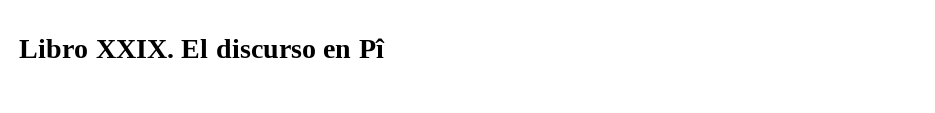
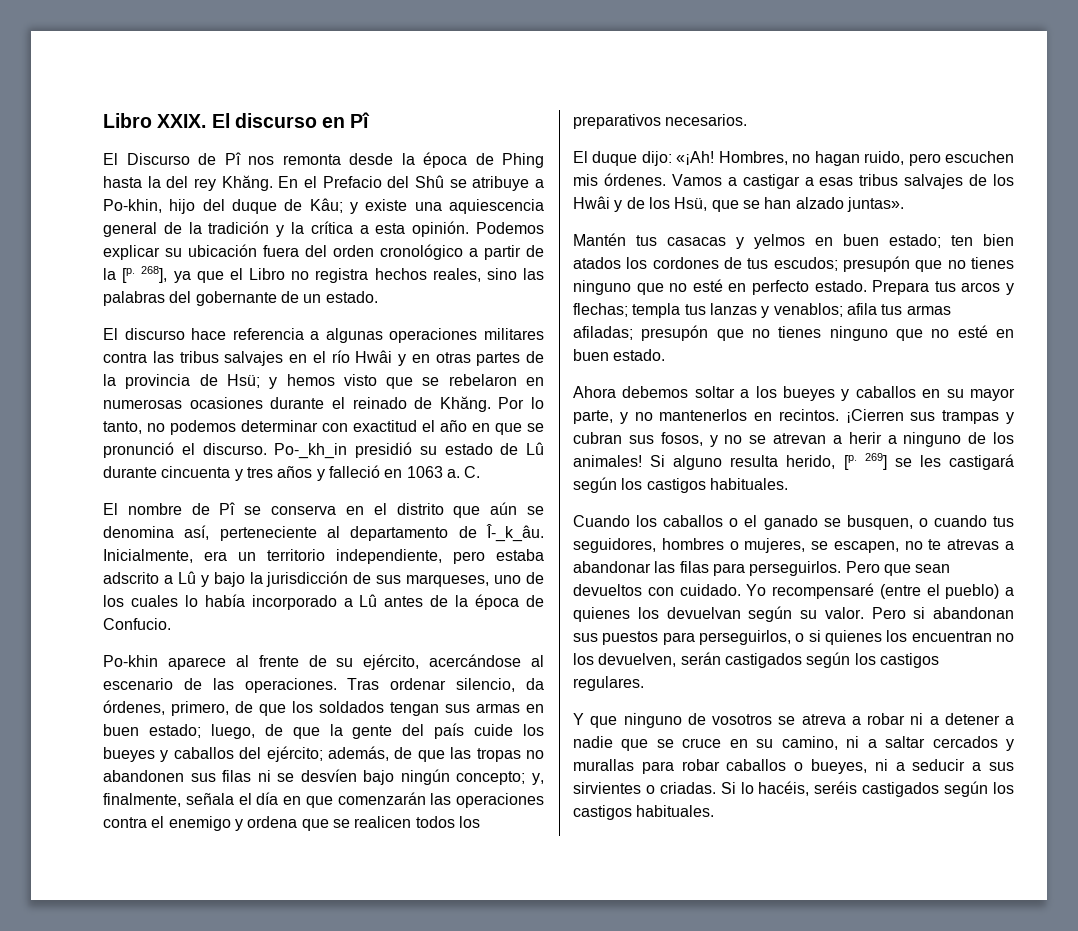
+ El Discurso de Pî nos remonta desde la época de Phing hasta la del rey Khăng. En el Prefacio del Shû se atribuye a Po-khin, hijo del duque de Kâu; y existe una aquiescencia general de la tradición y la crítica a esta opinión. Podemos explicar su ubicación fuera del orden cronológico a partir de la [p. 268], ya que el Libro no registra hechos reales, sino las palabras del gobernante de un estado.
+ El discurso hace referencia a algunas operaciones militares contra las tribus salvajes en el río Hwâi y en otras partes de la provincia de Hsü; y hemos visto que se rebelaron en numerosas ocasiones durante el reinado de Khăng. Por lo tanto, no podemos determinar con exactitud el año en que se pronunció el discurso. Po-_kh_in presidió su estado de Lû durante cincuenta y tres años y falleció en 1063 a. C.
+ El nombre de Pî se conserva en el distrito que aún se denomina así, perteneciente al departamento de Î-_k_âu. Inicialmente, era un territorio independiente, pero estaba adscrito a Lû y bajo la jurisdicción de sus marqueses, uno de los cuales lo había incorporado a Lû antes de la época de Confucio.
+ Po-khin aparece al frente de su ejército, acercándose al escenario de las operaciones. Tras ordenar silencio, da órdenes, primero, de que los soldados tengan sus armas en buen estado; luego, de que la gente del país cuide los bueyes y caballos del ejército; además, de que las tropas no abandonen sus filas ni se desvíen bajo ningún concepto; y, finalmente, señala el día en que comenzarán las operaciones contra el enemigo y ordena que se realicen todos los preparativos necesarios.
+ El duque dijo: «¡Ah! Hombres, no hagan ruido, pero escuchen mis órdenes. Vamos a castigar a esas tribus salvajes de los Hwâi y de los Hsü, que se han alzado juntas».
+ Mantén tus casacas y yelmos en buen estado; ten bien atados los cordones de tus escudos; presupón que no tienes ninguno que no esté en perfecto estado. Prepara tus arcos y flechas; templa tus lanzas y venablos; afila tus armas afiladas; presupón que no tienes ninguno que no esté en buen estado.
+ Ahora debemos soltar a los bueyes y caballos en su mayor parte, y no mantenerlos en recintos. ¡Cierren sus trampas y cubran sus fosos, y no se atrevan a herir a ninguno de los animales! Si alguno resulta herido, [p. 269] se les castigará según los castigos habituales.
+ Cuando los caballos o el ganado se busquen, o cuando tus seguidores, hombres o mujeres, se escapen, no te atrevas a abandonar las filas para perseguirlos. Pero que sean devueltos con cuidado. Yo recompensaré (entre el pueblo) a quienes los devuelvan según su valor. Pero si abandonan sus puestos para perseguirlos, o si quienes los encuentran no los devuelven, serán castigados según los castigos regulares.
+ Y que ninguno de vosotros se atreva a robar ni a detener a nadie que se cruce en su camino, ni a saltar cercados y murallas para robar caballos o bueyes, ni a seducir a sus sirvientes o criadas. Si lo hacéis, seréis castigados según los castigos habituales.

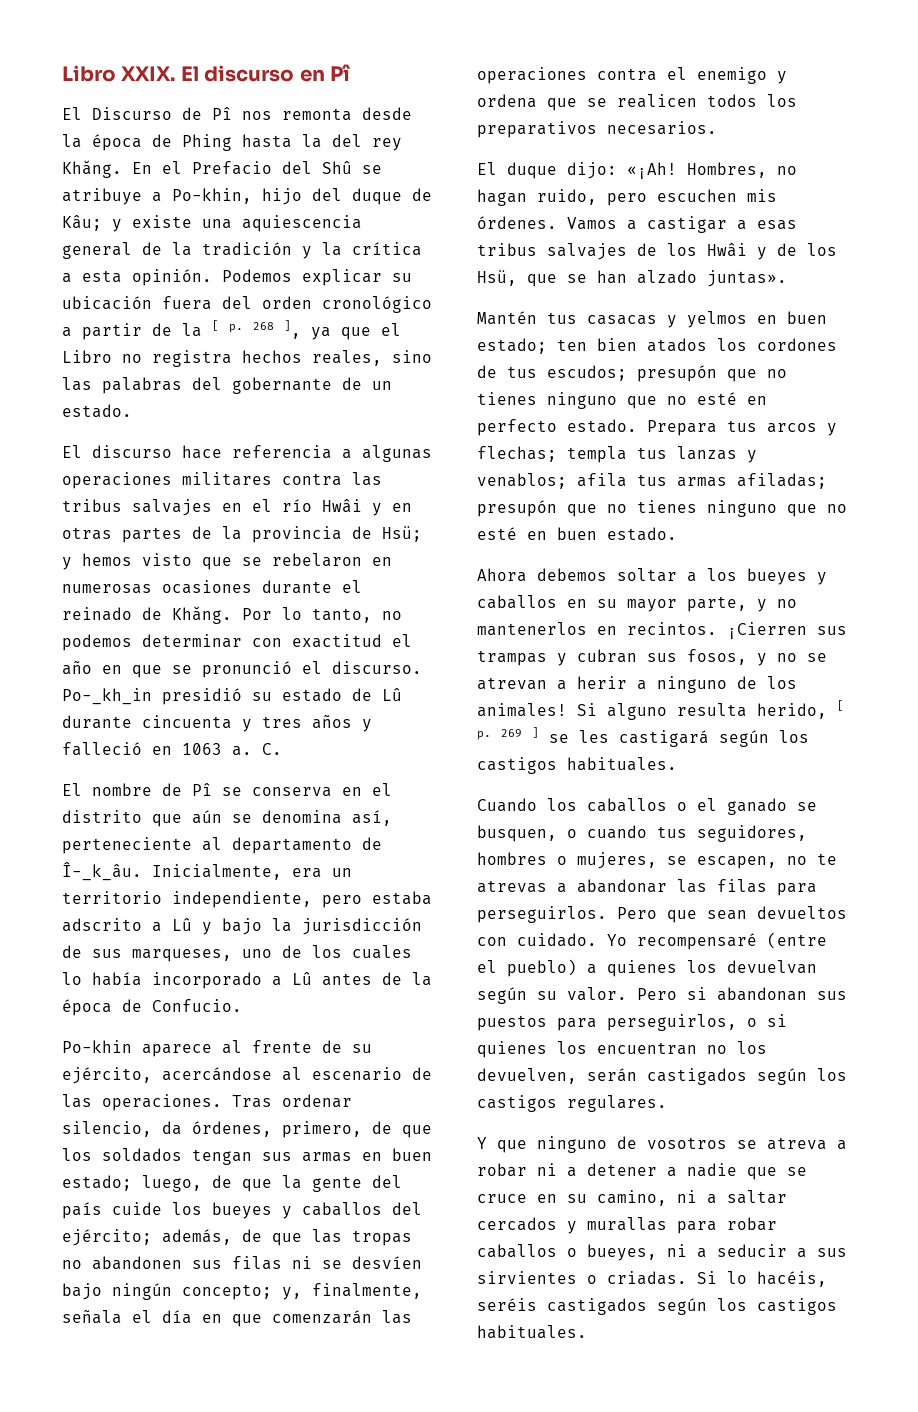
- Podemos explicar su ubicación fuera del orden cronológico a partir de la [p. 268], ya que el Libro no registra hechos reales, sino las palabras del gobernante de un estado.
+ Podemos explicar su ubicación fuera del orden cronológico a partir de la [ p. 268 ], ya que el Libro no registra hechos reales, sino las palabras del gobernante de un estado.
- Si alguno resulta herido, [p. 269] se les castigará según los castigos habituales.
+ Si alguno resulta herido, [ p. 269 ] se les castigará según los castigos habituales.

